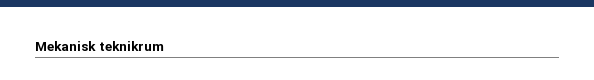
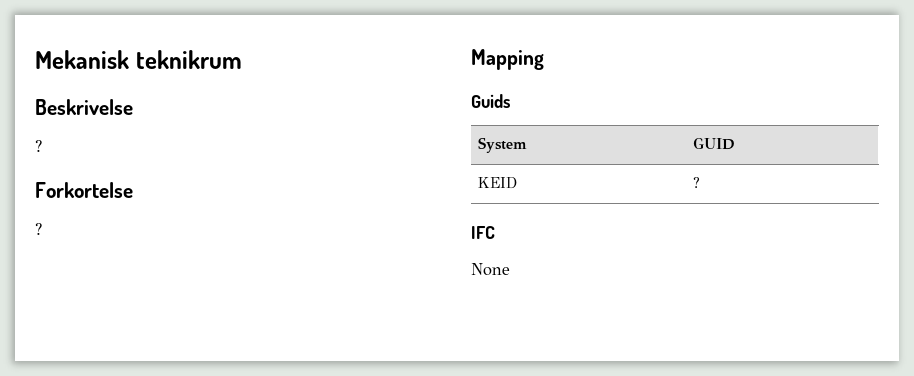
+ Beskrivelse
+ ?
+ Forkortelse
+ ?
+ Mapping
+ Guids
+ System | GUID
+ KEID | ?
+ IFC
+ None

